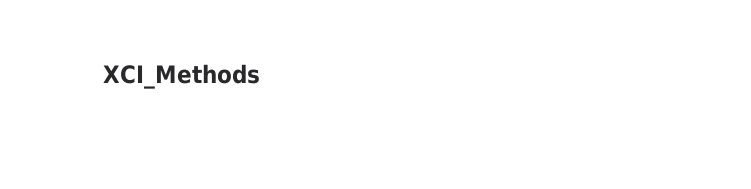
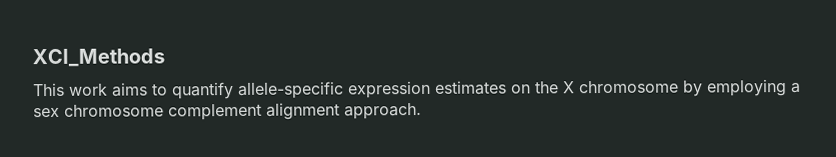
+ This work aims to quantify allele-specific expression estimates on the X chromosome by employing a sex chromosome complement alignment approach.

